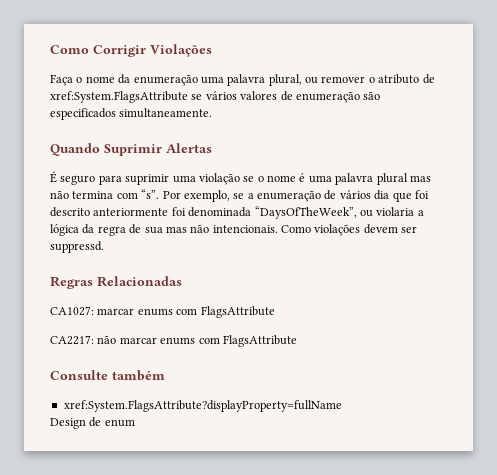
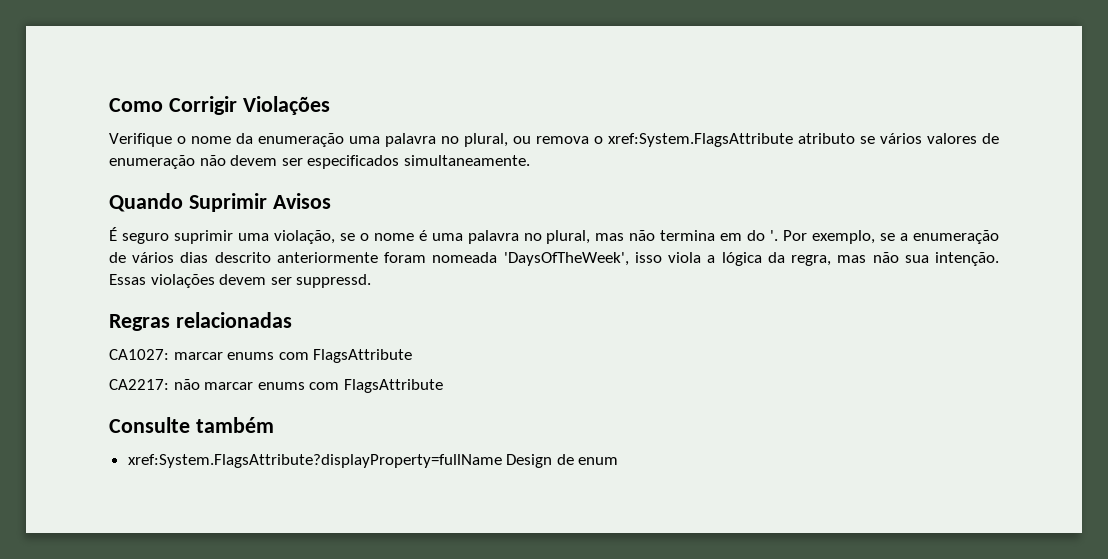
- Faça o nome da enumeração uma palavra plural, ou remover o atributo de xref:System.FlagsAttribute se vários valores de enumeração são especificados simultaneamente.
+ Verifique o nome da enumeração uma palavra no plural, ou remova o xref:System.FlagsAttribute atributo se vários valores de enumeração não devem ser especificados simultaneamente.
- Quando Suprimir Alertas
+ Quando Suprimir Avisos
- É seguro para suprimir uma violação se o nome é uma palavra plural mas não termina com “s”.
+ É seguro suprimir uma violação, se o nome é uma palavra no plural, mas não termina em do '.
- Por exemplo, se a enumeração de vários dia que foi descrito anteriormente foi denominada “DaysOfTheWeek”, ou violaria a lógica da regra de sua mas não intencionais. Como violações devem ser suppressd.
+ Por exemplo, se a enumeração de vários dias descrito anteriormente foram nomeada 'DaysOfTheWeek', isso viola a lógica da regra, mas não sua intenção. Essas violações devem ser suppressd.
- Regras Relacionadas
+ Regras relacionadas
- xref:System.FlagsAttribute?displayProperty=fullName
- Design de enum
+ xref:System.FlagsAttribute?displayProperty=fullName Design de enum

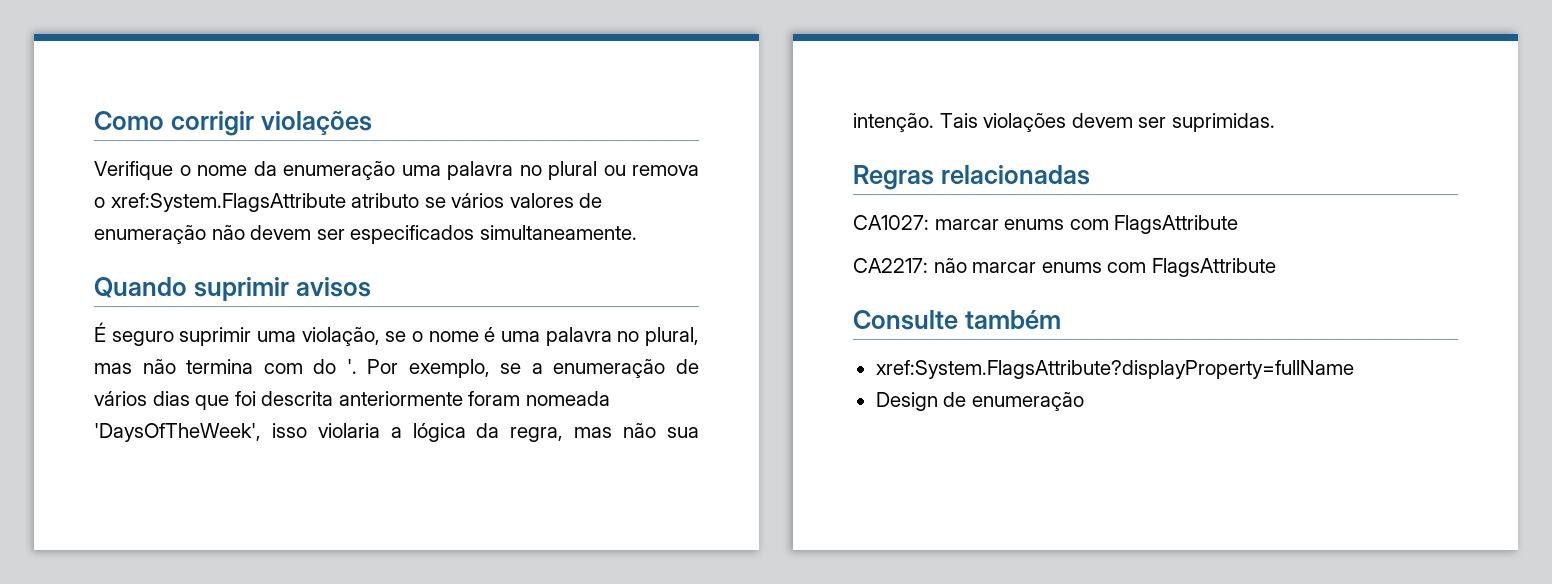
- Como Corrigir Violações
+ Como corrigir violações
- Verifique o nome da enumeração uma palavra no plural, ou remova o xref:System.FlagsAttribute atributo se vários valores de enumeração não devem ser especificados simultaneamente.
+ Verifique o nome da enumeração uma palavra no plural ou remova o xref:System.FlagsAttribute atributo se vários valores de enumeração não devem ser especificados simultaneamente.
- Quando Suprimir Avisos
+ Quando suprimir avisos
- É seguro suprimir uma violação, se o nome é uma palavra no plural, mas não termina em do '.
+ É seguro suprimir uma violação, se o nome é uma palavra no plural, mas não termina com do '.
- Por exemplo, se a enumeração de vários dias descrito anteriormente foram nomeada 'DaysOfTheWeek', isso viola a lógica da regra, mas não sua intenção.
+ Por exemplo, se a enumeração de vários dias que foi descrita anteriormente foram nomeada 'DaysOfTheWeek', isso violaria a lógica da regra, mas não sua intenção.
- Essas violações devem ser suppressd.
+ Tais violações devem ser suprimidas.
- xref:System.FlagsAttribute?displayProperty=fullName Design de enum
+ xref:System.FlagsAttribute?displayProperty=fullName
+ Design de enumeração

